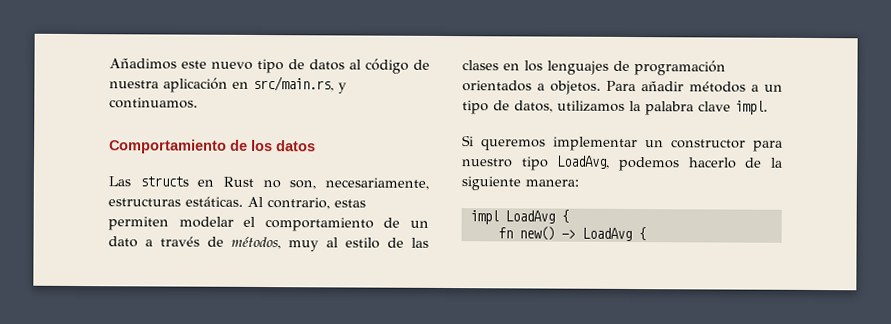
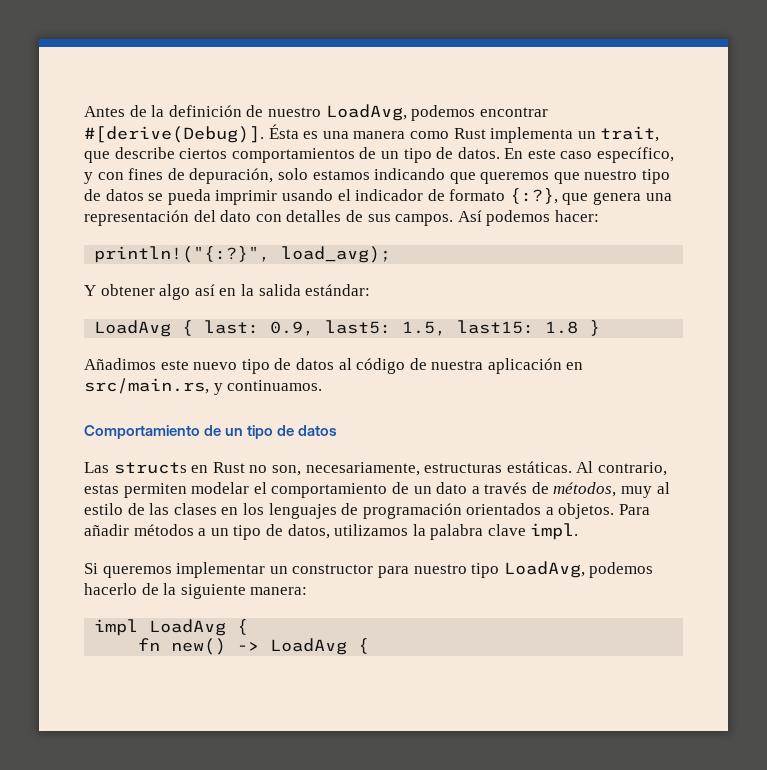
+ Antes de la definición de nuestro LoadAvg, podemos encontrar #[derive(Debug)]. Ésta es una manera como Rust implementa un trait, que describe ciertos comportamientos de un tipo de datos. En este caso específico, y con fines de depuración, solo estamos indicando que queremos que nuestro tipo de datos se pueda imprimir usando el indicador de formato {:?}, que genera una representación del dato con detalles de sus campos. Así podemos hacer:
+ println!("{:?}", load_avg);
+ Y obtener algo así en la salida estándar:
+ LoadAvg { last: 0.9, last5: 1.5, last15: 1.8 }
- Comportamiento de los datos
+ Comportamiento de un tipo de datos

